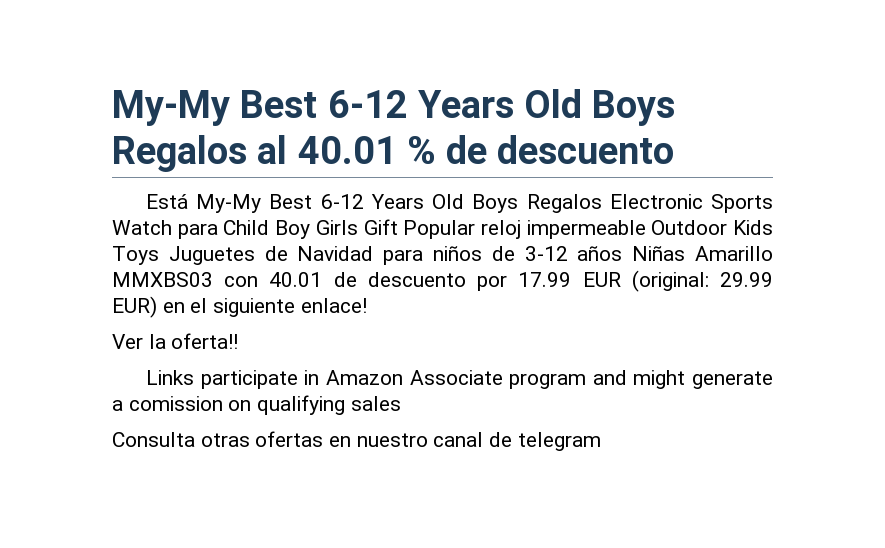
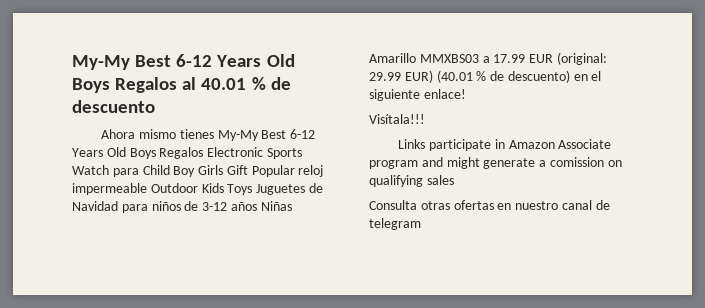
- Está My-My Best 6-12 Years Old Boys Regalos Electronic Sports Watch para Child Boy Girls Gift Popular reloj impermeable Outdoor Kids Toys Juguetes de Navidad para niños de 3-12 años Niñas Amarillo MMXBS03 con 40.01 de descuento por 17.99 EUR (original: 29.99 EUR) en el siguiente enlace!
+ Ahora mismo tienes My-My Best 6-12 Years Old Boys Regalos Electronic Sports Watch para Child Boy Girls Gift Popular reloj impermeable Outdoor Kids Toys Juguetes de Navidad para niños de 3-12 años Niñas Amarillo MMXBS03 a 17.99 EUR (original: 29.99 EUR) (40.01 % de descuento) en el siguiente enlace!
- Ver la oferta!!
+ Visítala!!!

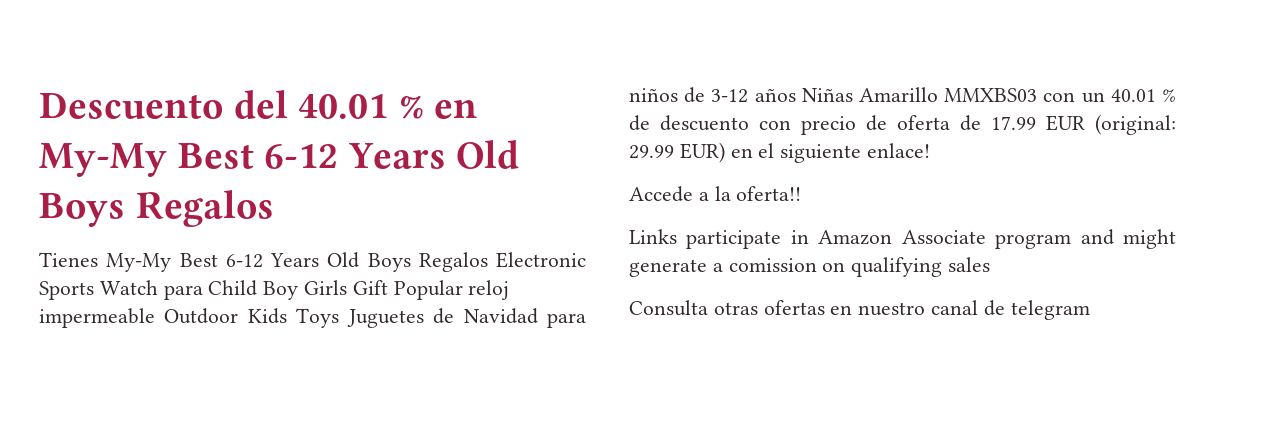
- My-My Best 6-12 Years Old Boys Regalos al 40.01 % de descuento
- Ahora mismo tienes My-My Best 6-12 Years Old Boys Regalos Electronic Sports Watch para Child Boy Girls Gift Popular reloj impermeable Outdoor Kids Toys Juguetes de Navidad para niños de 3-12 años Niñas Amarillo MMXBS03 a 17.99 EUR (original: 29.99 EUR) (40.01 % de descuento) en el siguiente enlace!
+ Descuento del 40.01 % en My-My Best 6-12 Years Old Boys Regalos
+ Tienes My-My Best 6-12 Years Old Boys Regalos Electronic Sports Watch para Child Boy Girls Gift Popular reloj impermeable Outdoor Kids Toys Juguetes de Navidad para niños de 3-12 años Niñas Amarillo MMXBS03 con un 40.01 % de descuento con precio de oferta de 17.99 EUR (original: 29.99 EUR) en el siguiente enlace!
- Visítala!!!
+ Accede a la oferta!!

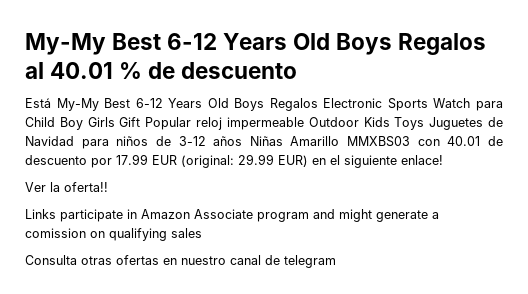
- Descuento del 40.01 % en My-My Best 6-12 Years Old Boys Regalos
- Tienes My-My Best 6-12 Years Old Boys Regalos Electronic Sports Watch para Child Boy Girls Gift Popular reloj impermeable Outdoor Kids Toys Juguetes de Navidad para niños de 3-12 años Niñas Amarillo MMXBS03 con un 40.01 % de descuento con precio de oferta de 17.99 EUR (original: 29.99 EUR) en el siguiente enlace!
+ My-My Best 6-12 Years Old Boys Regalos al 40.01 % de descuento
+ Está My-My Best 6-12 Years Old Boys Regalos Electronic Sports Watch para Child Boy Girls Gift Popular reloj impermeable Outdoor Kids Toys Juguetes de Navidad para niños de 3-12 años Niñas Amarillo MMXBS03 con 40.01 de descuento por 17.99 EUR (original: 29.99 EUR) en el siguiente enlace!
- Accede a la oferta!!
+ Ver la oferta!!

